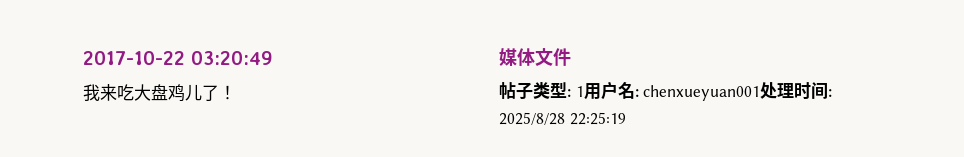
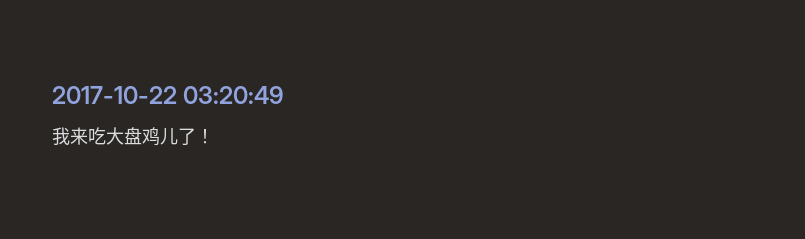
- 媒体文件
- 帖子类型: 1用户名: chenxueyuan001处理时间: 2025/8/28 22:25:19

